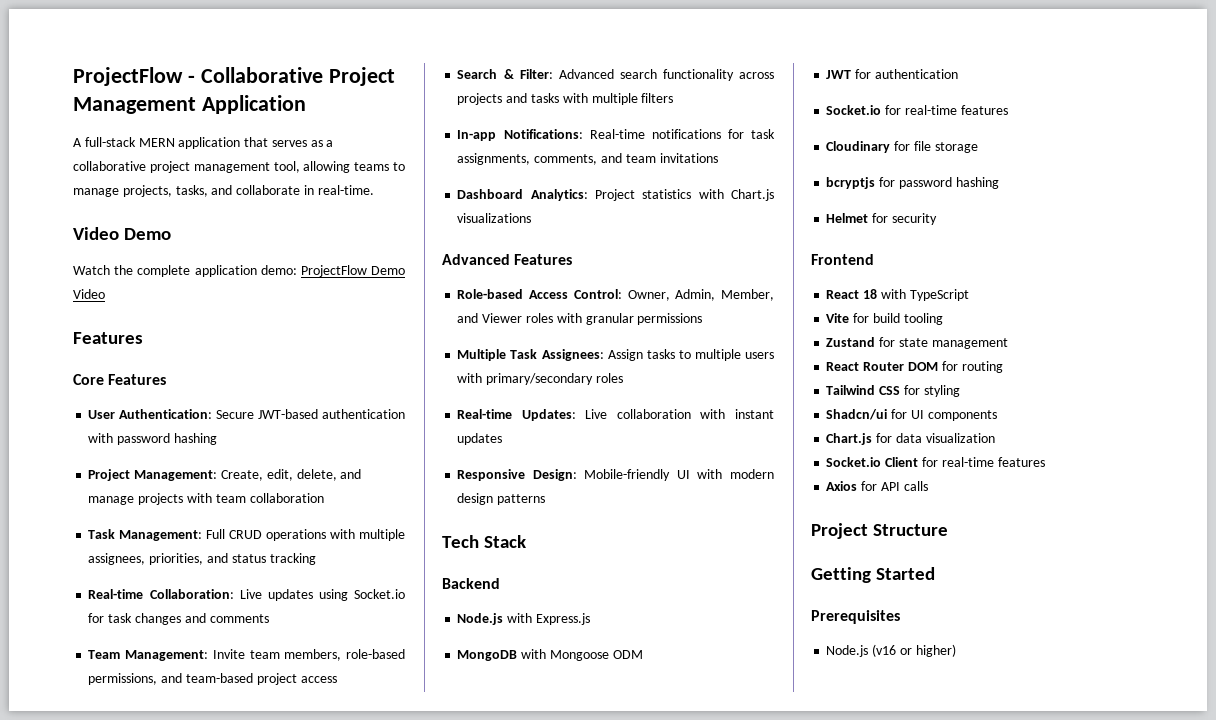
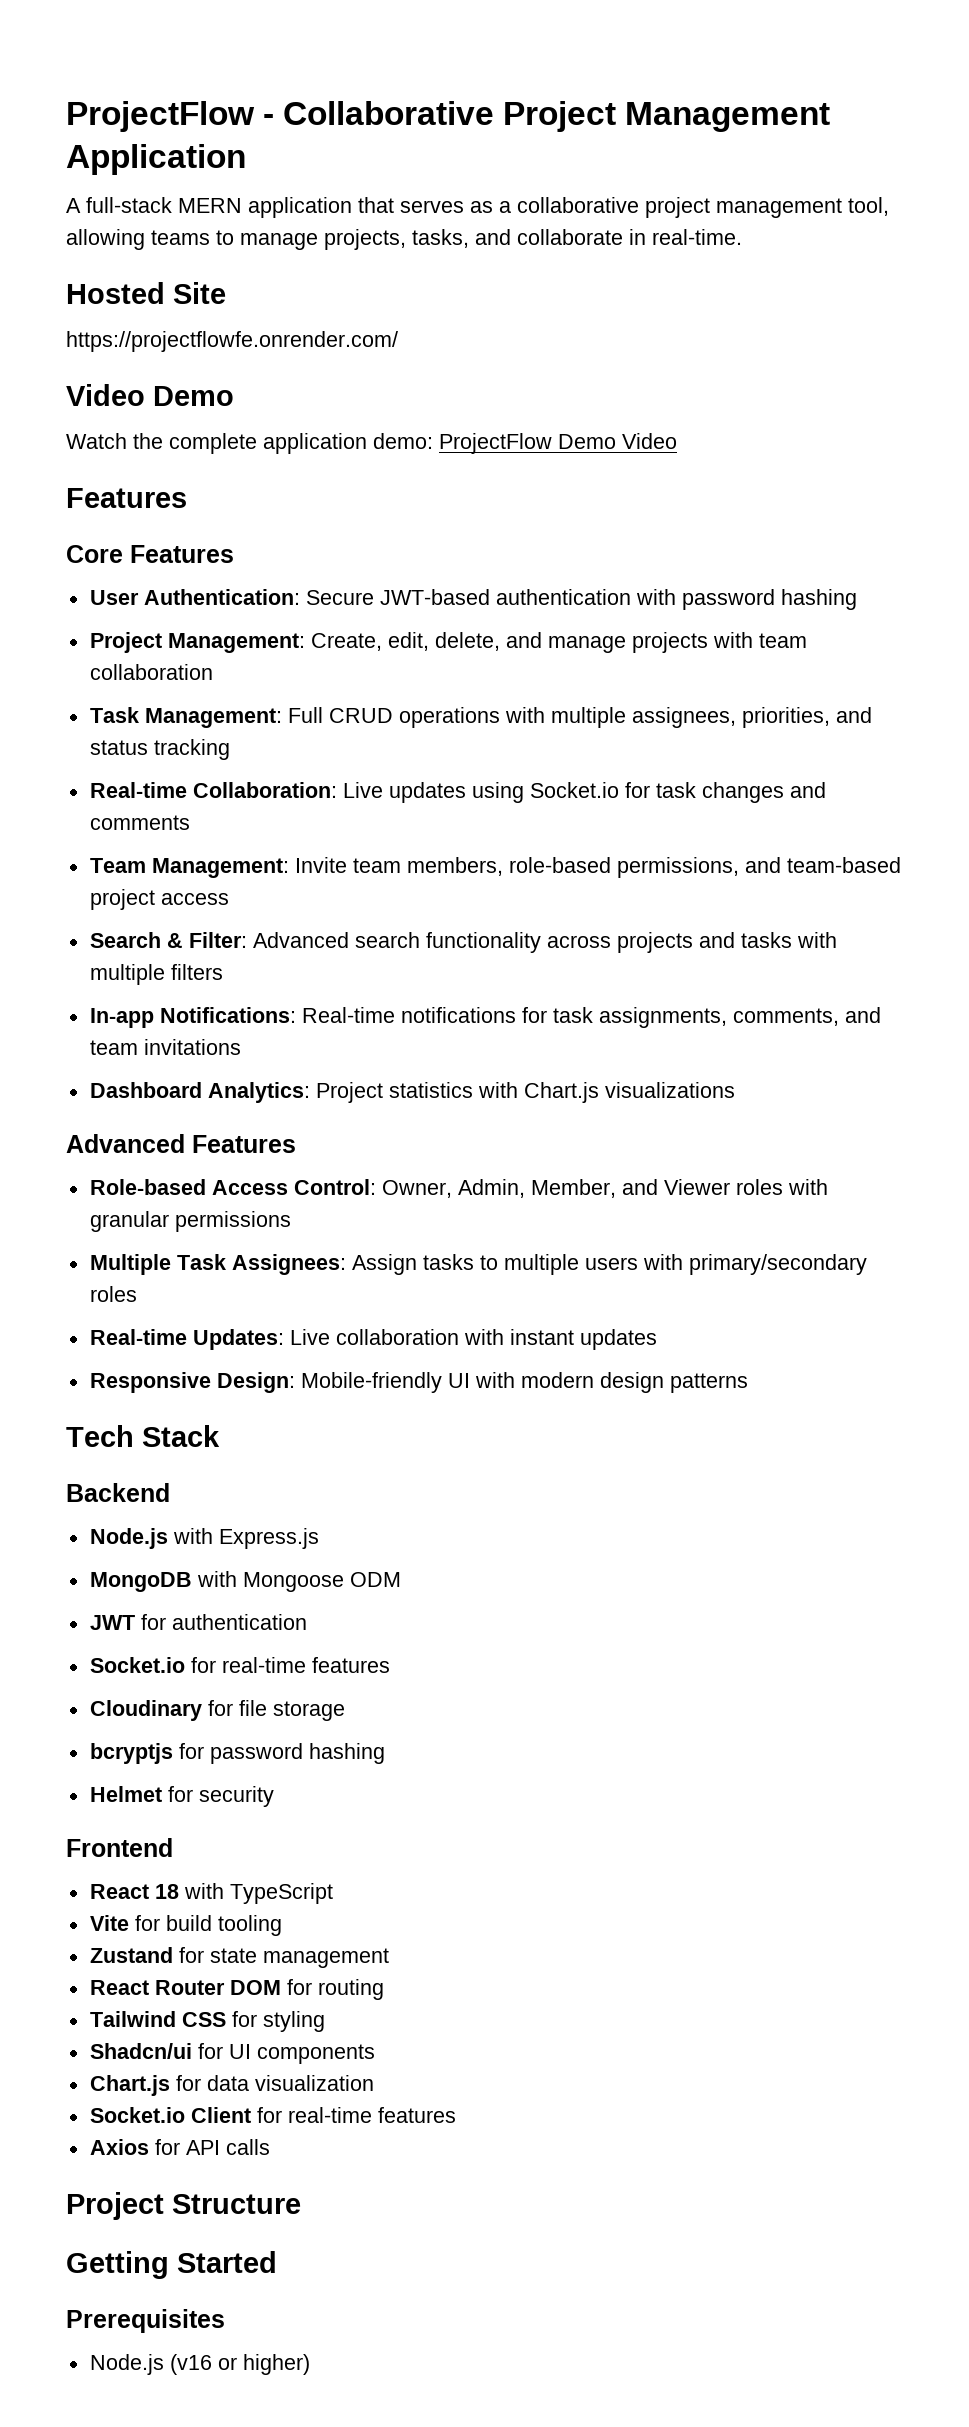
+ Hosted Site
+ https://projectflowfe.onrender.com/

